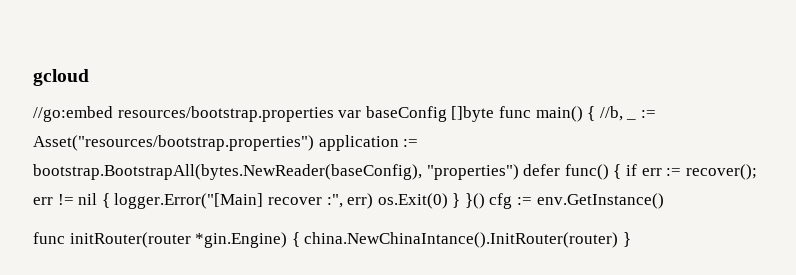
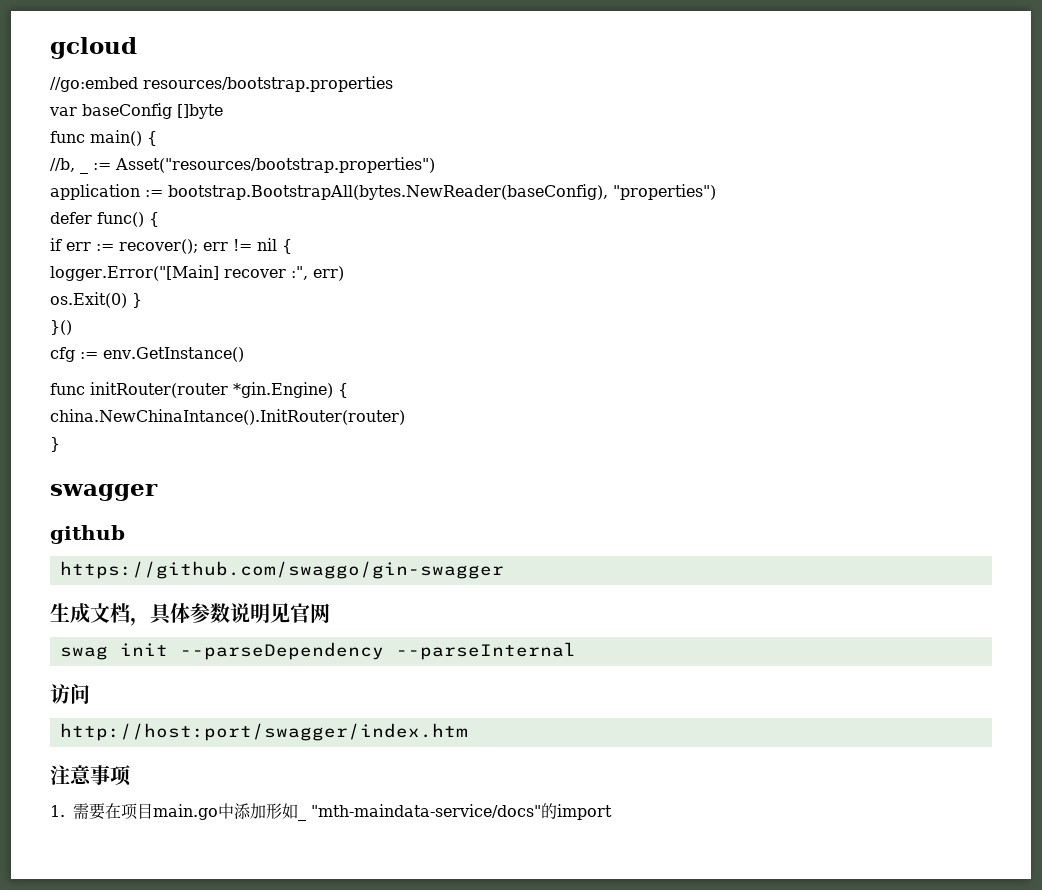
- //go:embed resources/bootstrap.properties var baseConfig []byte func main() { //b, _ := Asset("resources/bootstrap.properties") application := bootstrap.BootstrapAll(bytes.NewReader(baseConfig), "properties") defer func() { if err := recover(); err != nil { logger.Error("[Main] recover :", err) os.Exit(0) } }() cfg := env.GetInstance()
+ //go:embed resources/bootstrap.properties
+ var baseConfig []byte
+ func main() {
+ //b, _ := Asset("resources/bootstrap.properties")
+ application := bootstrap.BootstrapAll(bytes.NewReader(baseConfig), "properties")
+ defer func() {
+ if err := recover(); err != nil {
+ logger.Error("[Main] recover :", err)
+ os.Exit(0) }
+ }()
+ cfg := env.GetInstance()
- func initRouter(router *gin.Engine) { china.NewChinaIntance().InitRouter(router) }
+ func initRouter(router *gin.Engine) {
+ china.NewChinaIntance().InitRouter(router)
+ }
+ swagger
+ github
+ https://github.com/swaggo/gin-swagger
+ 生成文档，具体参数说明见官网
+ swag init --parseDependency --parseInternal
+ 访问
+ http://host:port/swagger/index.htm
+ 注意事项
+ 1.需要在项目main.go中添加形如_ "mth-maindata-service/docs"的import

